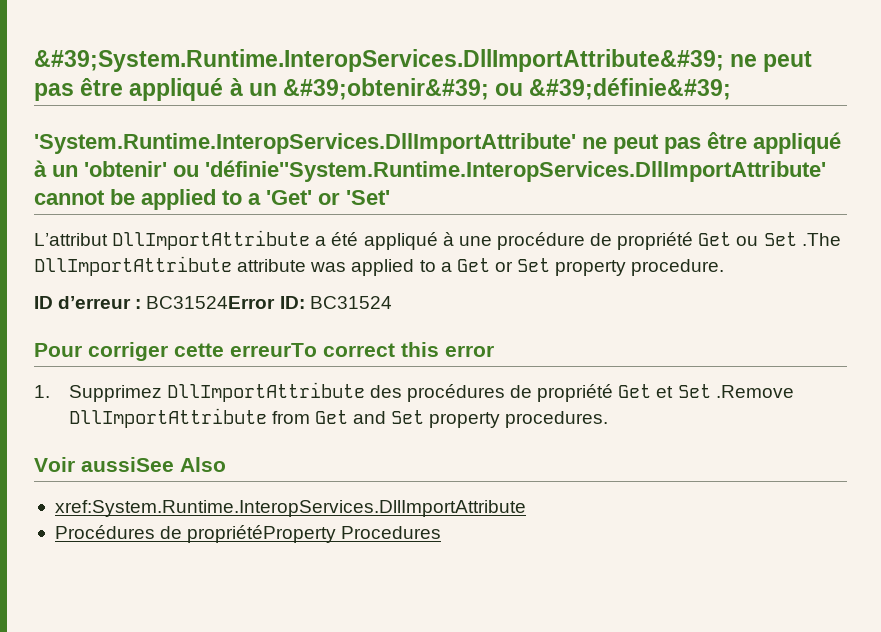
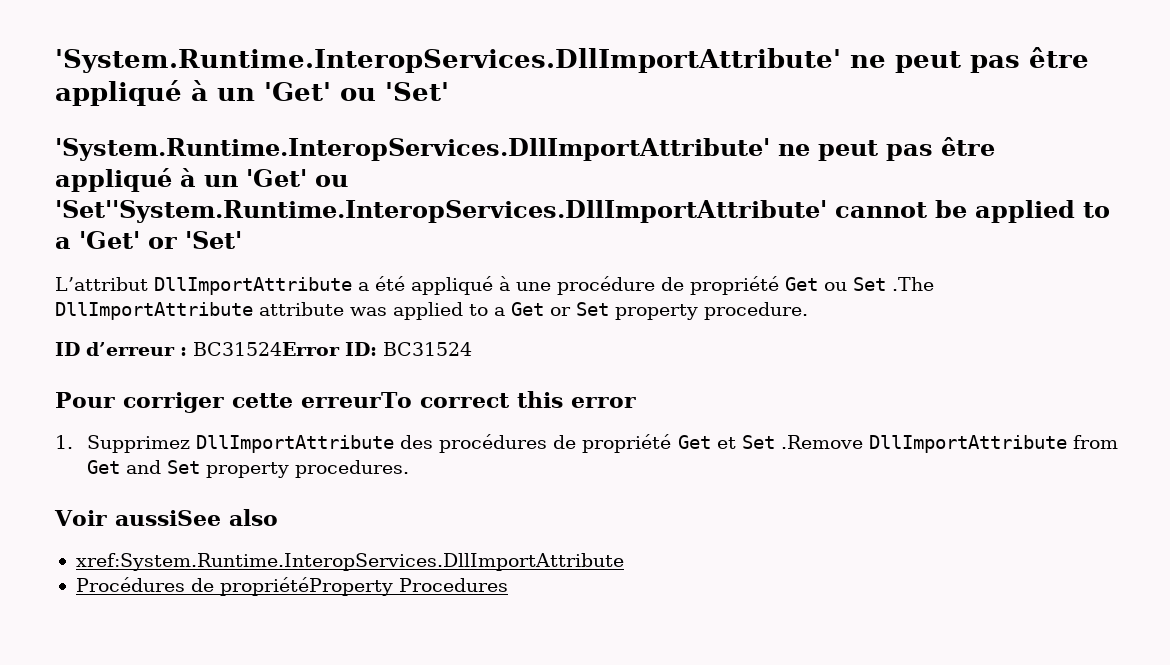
- &#39;System.Runtime.InteropServices.DllImportAttribute&#39; ne peut pas être appliqué à un &#39;obtenir&#39; ou &#39;définie&#39;
- 'System.Runtime.InteropServices.DllImportAttribute' ne peut pas être appliqué à un 'obtenir' ou 'définie''System.Runtime.InteropServices.DllImportAttribute' cannot be applied to a 'Get' or 'Set'
+ 'System.Runtime.InteropServices.DllImportAttribute' ne peut pas être appliqué à un 'Get' ou 'Set'
+ 'System.Runtime.InteropServices.DllImportAttribute' ne peut pas être appliqué à un 'Get' ou 'Set''System.Runtime.InteropServices.DllImportAttribute' cannot be applied to a 'Get' or 'Set'
- Voir aussiSee Also
+ Voir aussiSee also

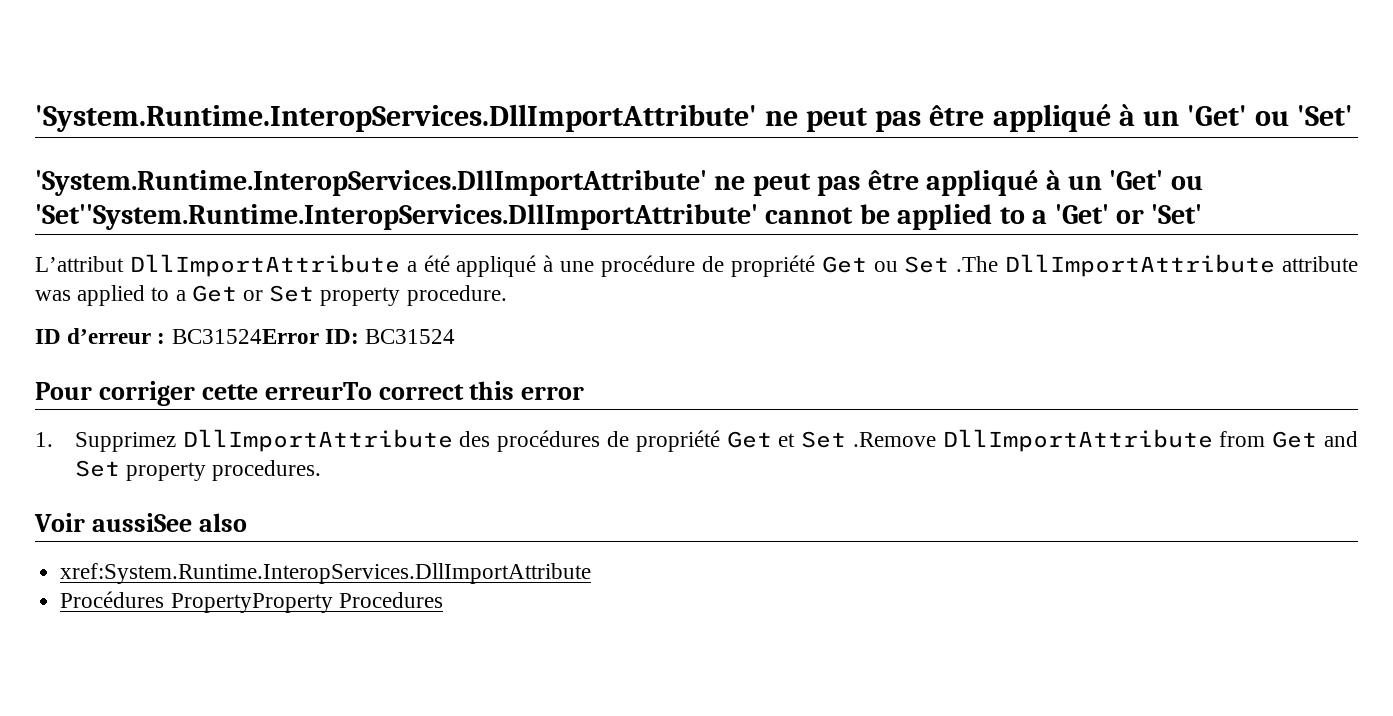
- Procédures de propriétéProperty Procedures
+ Procédures PropertyProperty Procedures

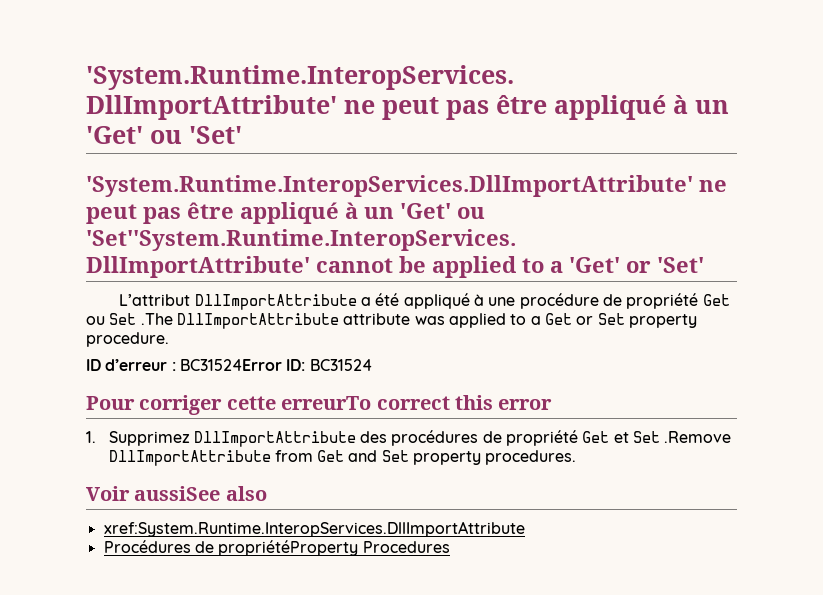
- Procédures PropertyProperty Procedures
+ Procédures de propriétéProperty Procedures

